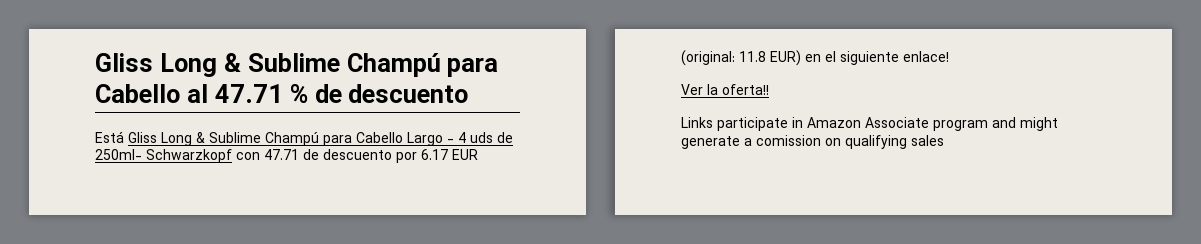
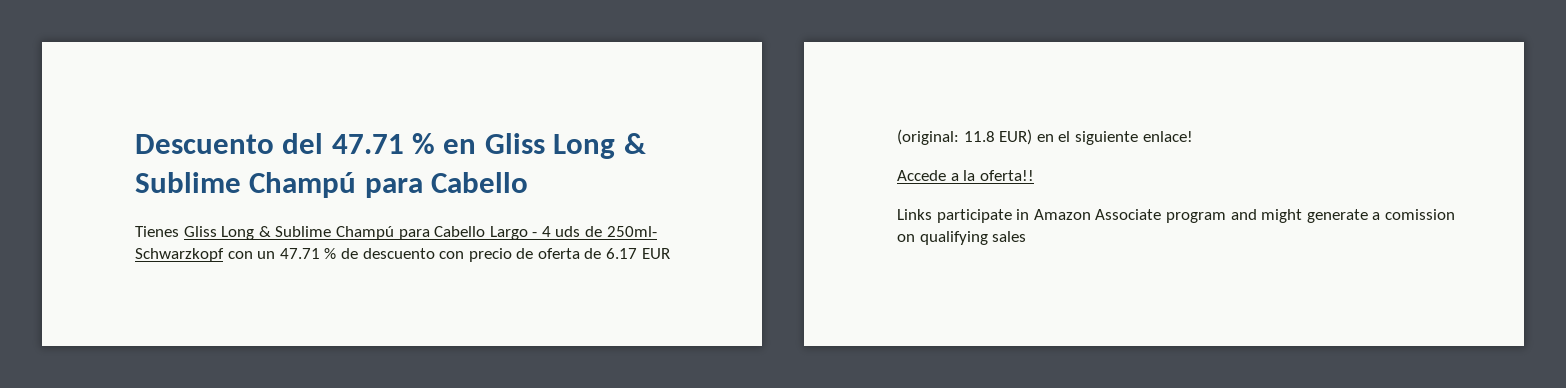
- Gliss Long & Sublime Champú para Cabello al 47.71 % de descuento
- Está Gliss Long & Sublime Champú para Cabello Largo - 4 uds de 250ml- Schwarzkopf con 47.71 de descuento por 6.17 EUR (original: 11.8 EUR) en el siguiente enlace!
+ Descuento del 47.71 % en Gliss Long & Sublime Champú para Cabello
+ Tienes Gliss Long & Sublime Champú para Cabello Largo - 4 uds de 250ml- Schwarzkopf con un 47.71 % de descuento con precio de oferta de 6.17 EUR (original: 11.8 EUR) en el siguiente enlace!
- Ver la oferta!!
+ Accede a la oferta!!

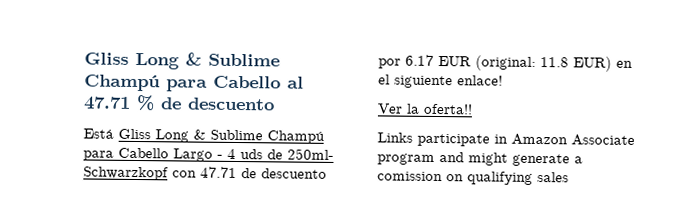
- Descuento del 47.71 % en Gliss Long & Sublime Champú para Cabello
- Tienes Gliss Long & Sublime Champú para Cabello Largo - 4 uds de 250ml- Schwarzkopf con un 47.71 % de descuento con precio de oferta de 6.17 EUR (original: 11.8 EUR) en el siguiente enlace!
+ Gliss Long & Sublime Champú para Cabello al 47.71 % de descuento
+ Está Gliss Long & Sublime Champú para Cabello Largo - 4 uds de 250ml- Schwarzkopf con 47.71 de descuento por 6.17 EUR (original: 11.8 EUR) en el siguiente enlace!
- Accede a la oferta!!
+ Ver la oferta!!

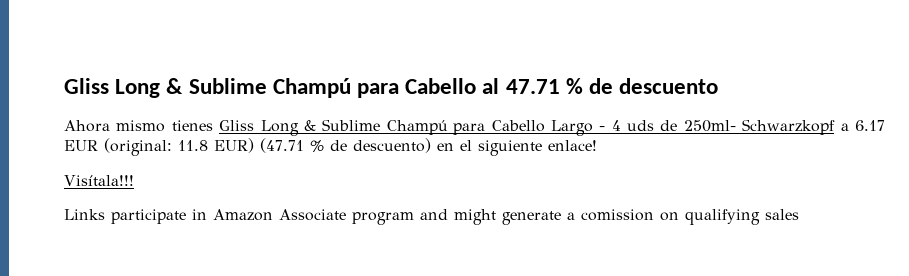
- Está Gliss Long & Sublime Champú para Cabello Largo - 4 uds de 250ml- Schwarzkopf con 47.71 de descuento por 6.17 EUR (original: 11.8 EUR) en el siguiente enlace!
+ Ahora mismo tienes Gliss Long & Sublime Champú para Cabello Largo - 4 uds de 250ml- Schwarzkopf a 6.17 EUR (original: 11.8 EUR) (47.71 % de descuento) en el siguiente enlace!
- Ver la oferta!!
+ Visítala!!!

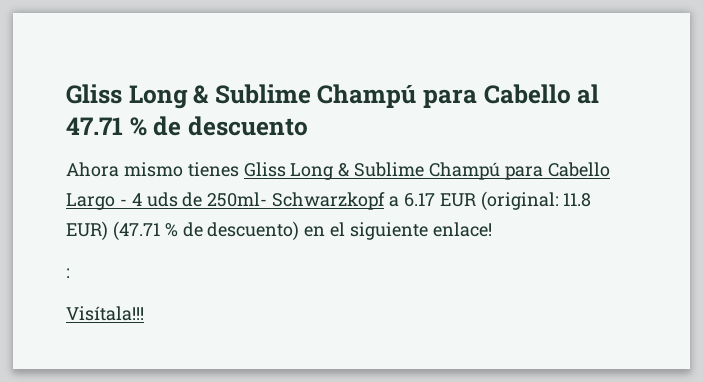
+ :
- Links participate in Amazon Associate program and might generate a comission on qualifying sales

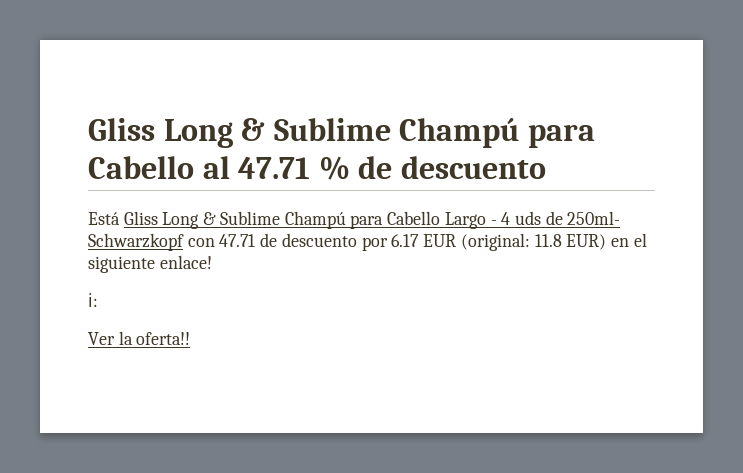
- Ahora mismo tienes Gliss Long & Sublime Champú para Cabello Largo - 4 uds de 250ml- Schwarzkopf a 6.17 EUR (original: 11.8 EUR) (47.71 % de descuento) en el siguiente enlace!
+ Está Gliss Long & Sublime Champú para Cabello Largo - 4 uds de 250ml- Schwarzkopf con 47.71 de descuento por 6.17 EUR (original: 11.8 EUR) en el siguiente enlace!
- :
- Visítala!!!
+ ℹ:
+ Ver la oferta!!

